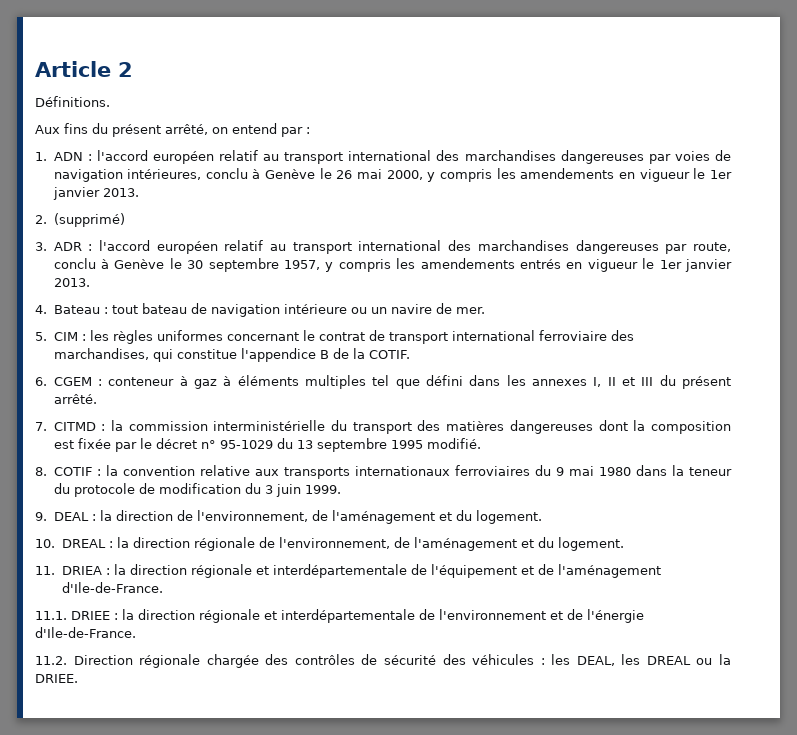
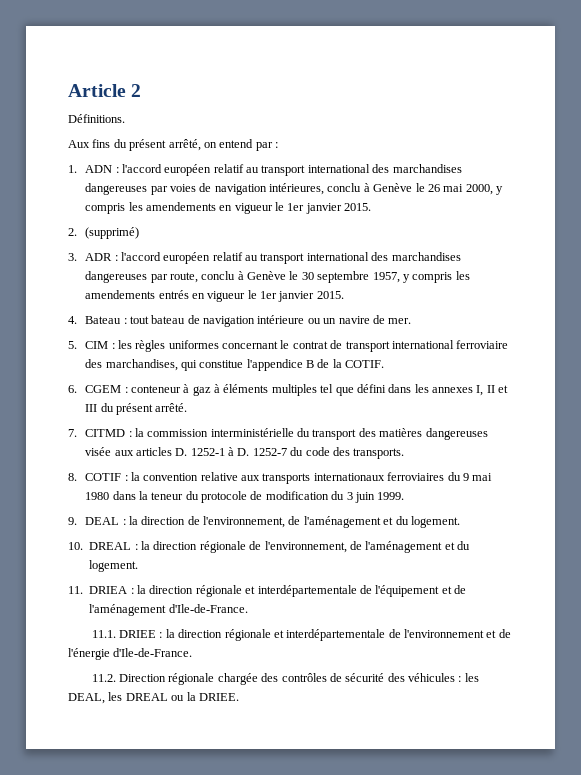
- 1. ADN : l'accord européen relatif au transport international des marchandises dangereuses par voies de navigation intérieures, conclu à Genève le 26 mai 2000, y compris les amendements en vigueur le 1er janvier 2013.
+ 1. ADN : l'accord européen relatif au transport international des marchandises dangereuses par voies de navigation intérieures, conclu à Genève le 26 mai 2000, y compris les amendements en vigueur le 1er janvier 2015.
- 3. ADR : l'accord européen relatif au transport international des marchandises dangereuses par route, conclu à Genève le 30 septembre 1957, y compris les amendements entrés en vigueur le 1er janvier 2013.
+ 3. ADR : l'accord européen relatif au transport international des marchandises dangereuses par route, conclu à Genève le 30 septembre 1957, y compris les amendements entrés en vigueur le 1er janvier 2015.
- 7. CITMD : la commission interministérielle du transport des matières dangereuses dont la composition est fixée par le décret n° 95-1029 du 13 septembre 1995 modifié.
+ 7. CITMD : la commission interministérielle du transport des matières dangereuses visée aux articles D. 1252-1 à D. 1252-7 du code des transports.

